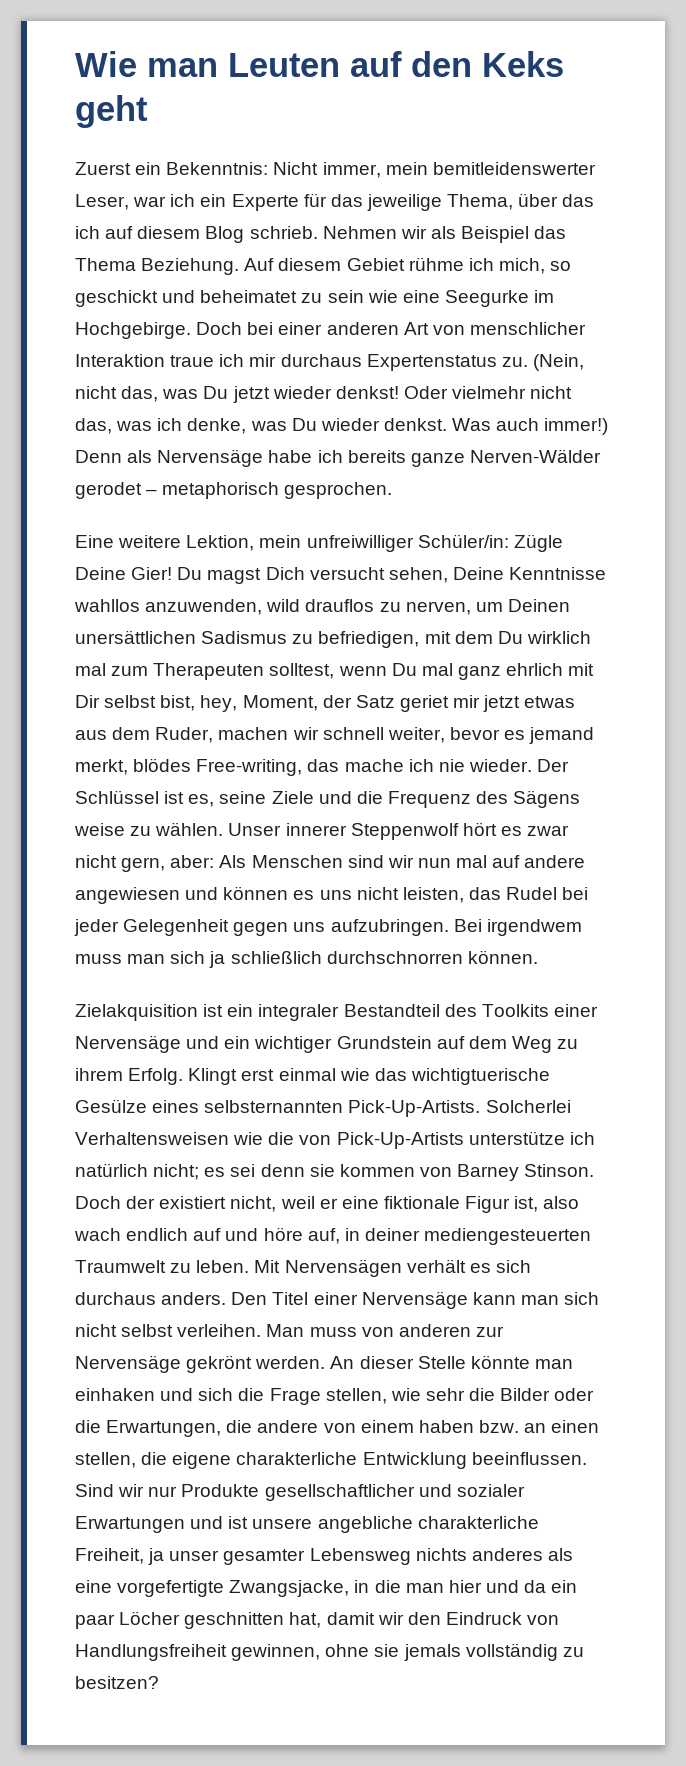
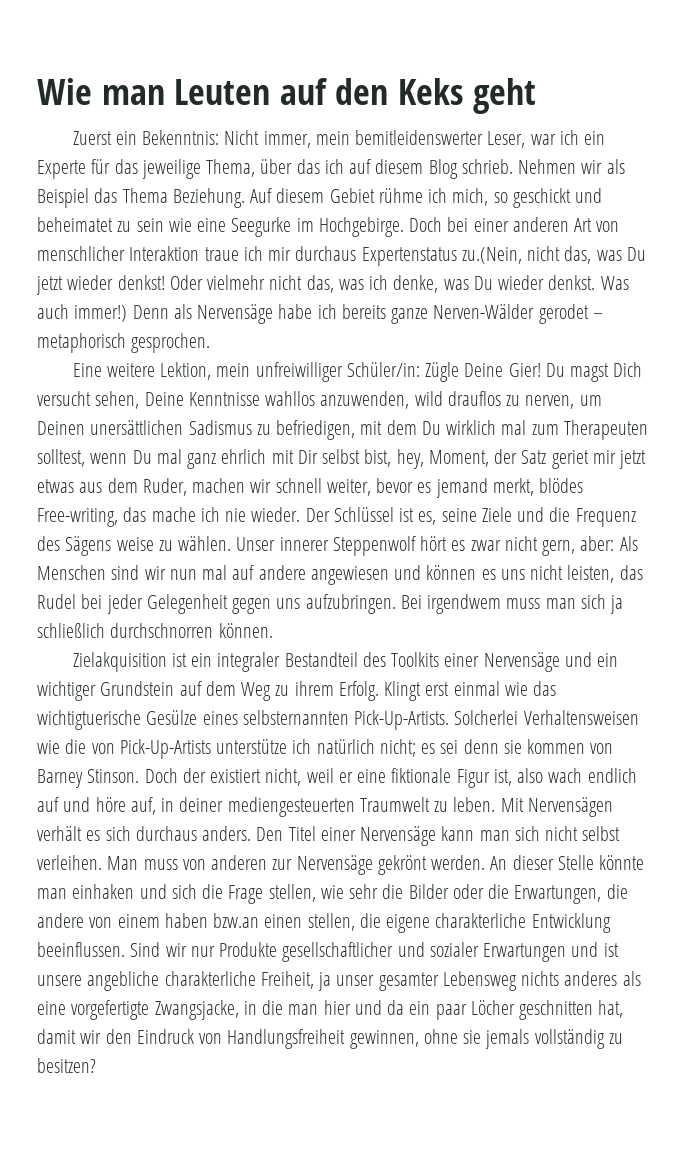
- Doch bei einer anderen Art von menschlicher Interaktion traue ich mir durchaus Expertenstatus zu. (Nein, nicht das, was Du jetzt wieder denkst!
+ Doch bei einer anderen Art von menschlicher Interaktion traue ich mir durchaus Expertenstatus zu.(Nein, nicht das, was Du jetzt wieder denkst!
- An dieser Stelle könnte man einhaken und sich die Frage stellen, wie sehr die Bilder oder die Erwartungen, die andere von einem haben bzw. an einen stellen, die eigene charakterliche Entwicklung beeinflussen.
+ An dieser Stelle könnte man einhaken und sich die Frage stellen, wie sehr die Bilder oder die Erwartungen, die andere von einem haben bzw.an einen stellen, die eigene charakterliche Entwicklung beeinflussen.

